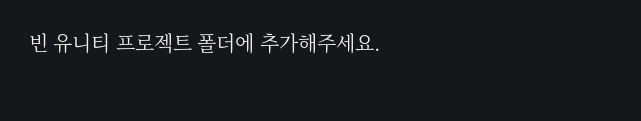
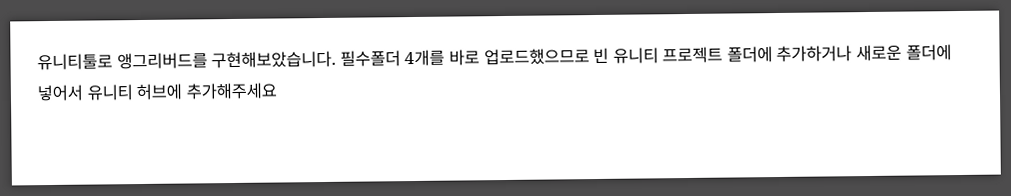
- 빈 유니티 프로젝트 폴더에 추가해주세요.
+ 유니티툴로 앵그리버드를 구현해보았습니다. 필수폴더 4개를 바로 업로드했으므로 빈 유니티 프로젝트 폴더에 추가하거나 새로운 폴더에 넣어서 유니티 허브에 추가해주세요

